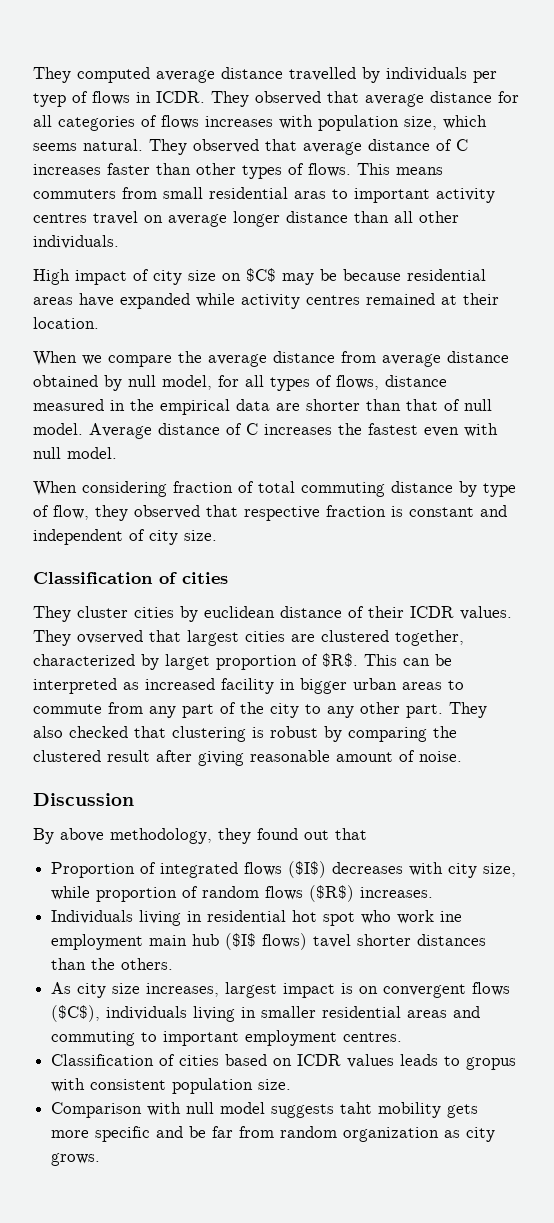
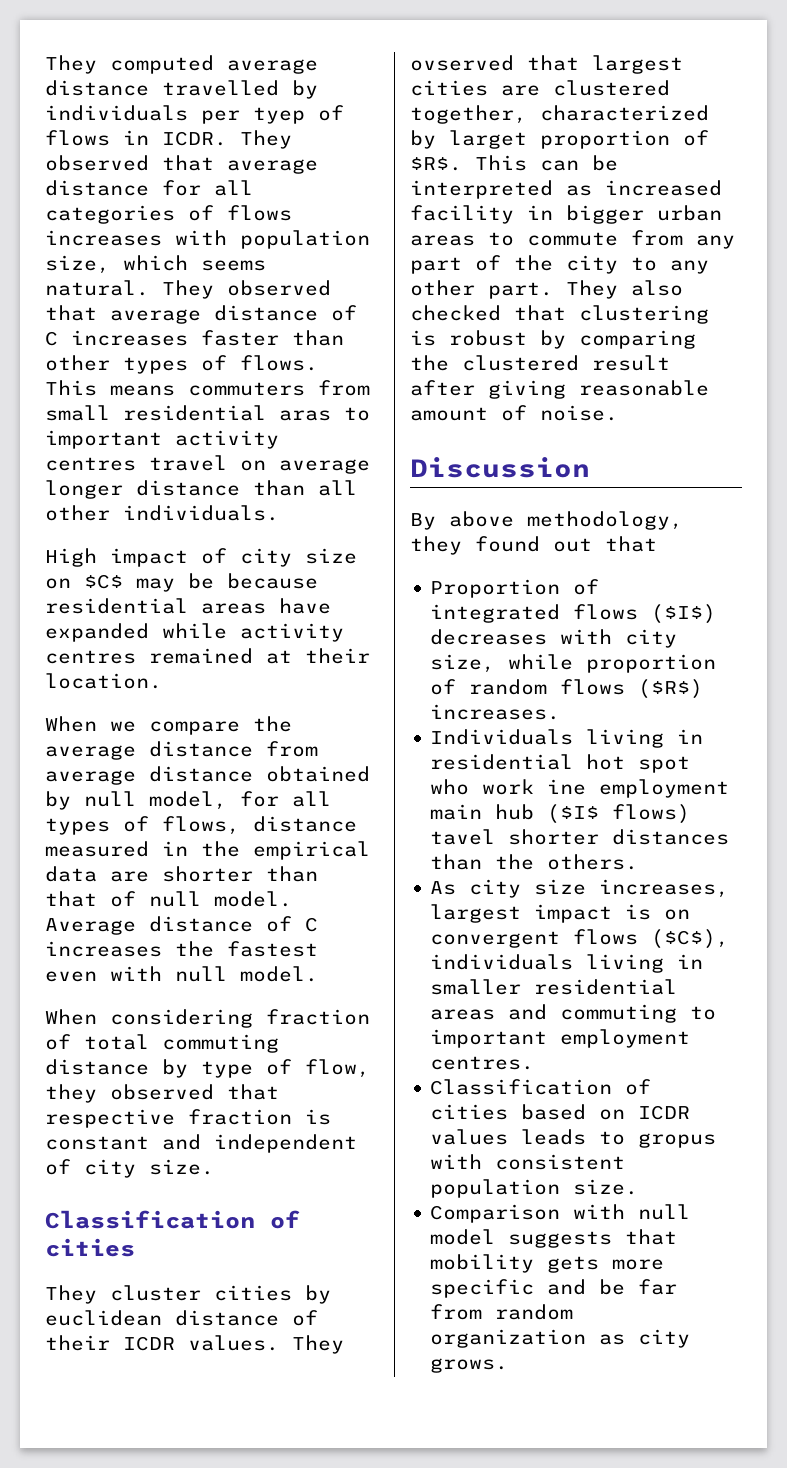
- Comparison with null model suggests taht mobility gets more specific and be far from random organization as city grows.
+ Comparison with null model suggests that mobility gets more specific and be far from random organization as city grows.

